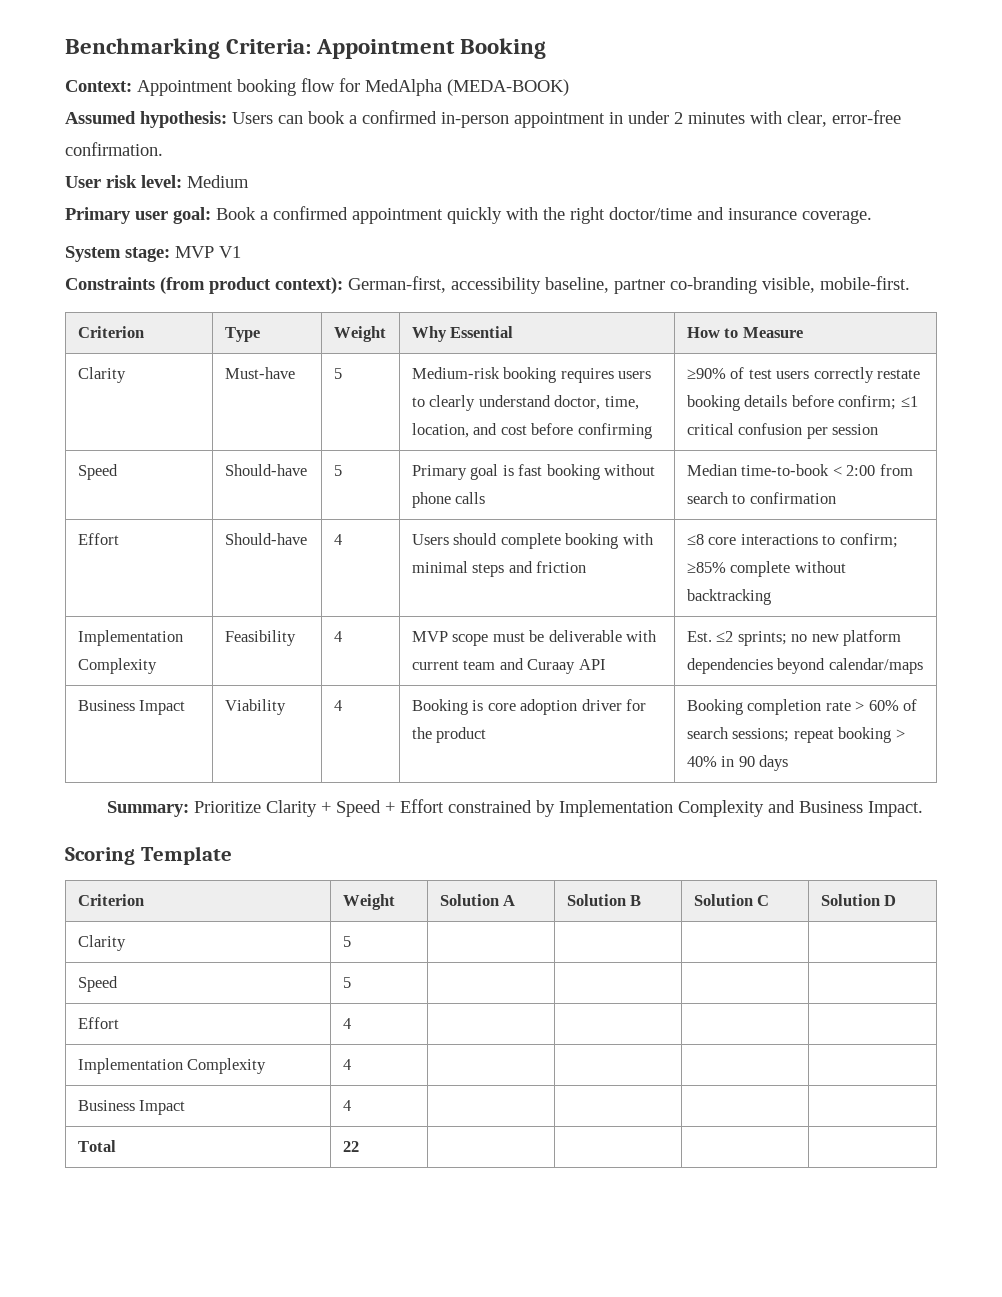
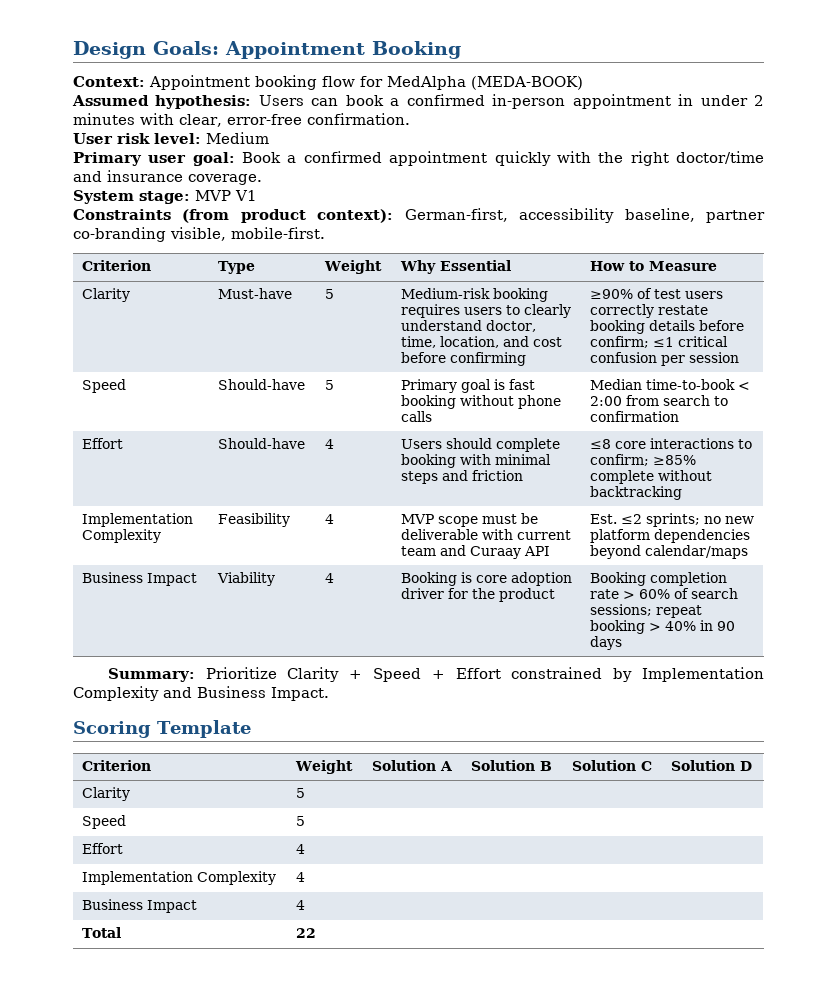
- Benchmarking Criteria: Appointment Booking
+ Design Goals: Appointment Booking

